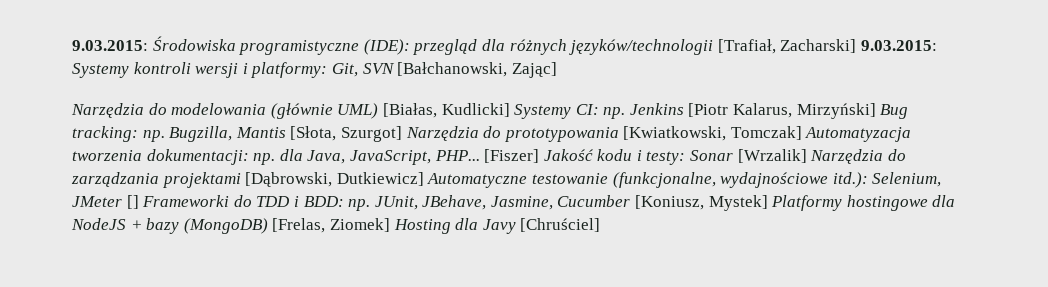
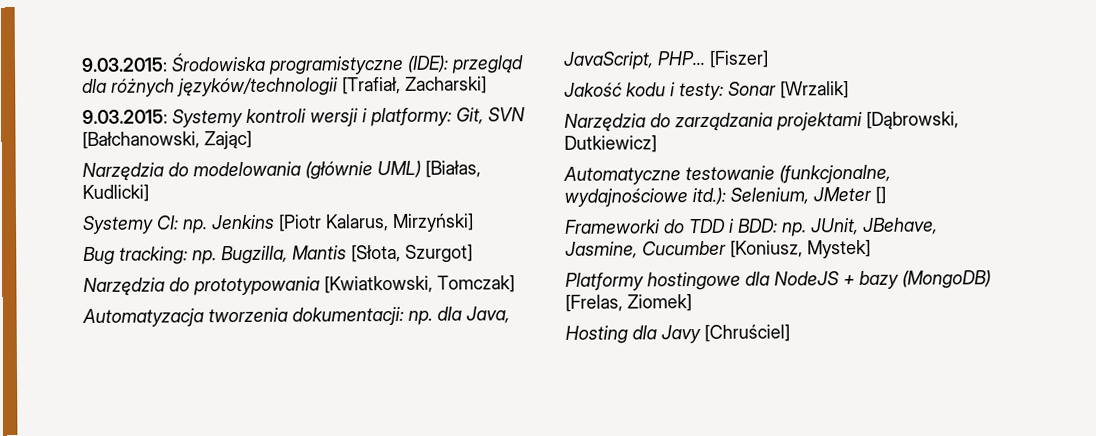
- 9.03.2015: Środowiska programistyczne (IDE): przegląd dla różnych języków/technologii [Trafiał, Zacharski] 9.03.2015: Systemy kontroli wersji i platformy: Git, SVN [Bałchanowski, Zając]
+ 9.03.2015: Środowiska programistyczne (IDE): przegląd dla różnych języków/technologii [Trafiał, Zacharski]
+ 9.03.2015: Systemy kontroli wersji i platformy: Git, SVN [Bałchanowski, Zając]
- Narzędzia do modelowania (głównie UML) [Białas, Kudlicki] Systemy CI: np. Jenkins [Piotr Kalarus, Mirzyński] Bug tracking: np. Bugzilla, Mantis [Słota, Szurgot] Narzędzia do prototypowania [Kwiatkowski, Tomczak] Automatyzacja tworzenia dokumentacji: np. dla Java, JavaScript, PHP...
+ Narzędzia do modelowania (głównie UML) [Białas, Kudlicki]
+ Systemy CI: np. Jenkins [Piotr Kalarus, Mirzyński]
+ Bug tracking: np. Bugzilla, Mantis [Słota, Szurgot]
+ Narzędzia do prototypowania [Kwiatkowski, Tomczak]
+ Automatyzacja tworzenia dokumentacji: np. dla Java, JavaScript, PHP...
- [Fiszer] Jakość kodu i testy: Sonar [Wrzalik] Narzędzia do zarządzania projektami [Dąbrowski, Dutkiewicz] Automatyczne testowanie (funkcjonalne, wydajnościowe itd.): Selenium, JMeter [] Frameworki do TDD i BDD: np. JUnit, JBehave, Jasmine, Cucumber [Koniusz, Mystek] Platformy hostingowe dla NodeJS + bazy (MongoDB) [Frelas, Ziomek] Hosting dla Javy [Chruściel]
+ [Fiszer]
+ Jakość kodu i testy: Sonar [Wrzalik]
+ Narzędzia do zarządzania projektami [Dąbrowski, Dutkiewicz]
+ Automatyczne testowanie (funkcjonalne, wydajnościowe itd.): Selenium, JMeter []
+ Frameworki do TDD i BDD: np. JUnit, JBehave, Jasmine, Cucumber [Koniusz, Mystek]
+ Platformy hostingowe dla NodeJS + bazy (MongoDB) [Frelas, Ziomek]
+ Hosting dla Javy [Chruściel]

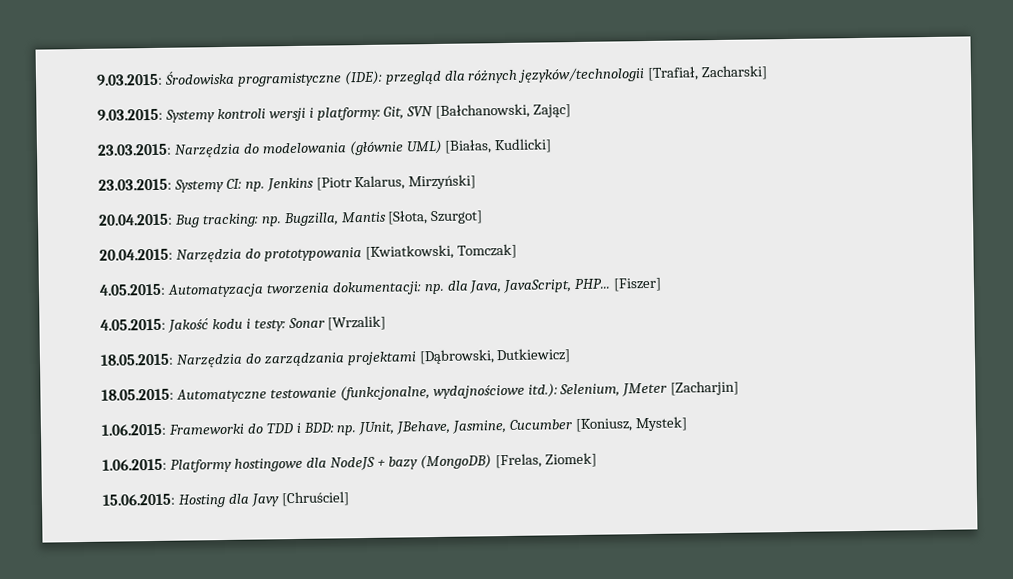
- Narzędzia do modelowania (głównie UML) [Białas, Kudlicki]
+ 23.03.2015: Narzędzia do modelowania (głównie UML) [Białas, Kudlicki]
- Systemy CI: np. Jenkins [Piotr Kalarus, Mirzyński]
+ 23.03.2015: Systemy CI: np. Jenkins [Piotr Kalarus, Mirzyński]
- Bug tracking: np. Bugzilla, Mantis [Słota, Szurgot]
+ 20.04.2015: Bug tracking: np. Bugzilla, Mantis [Słota, Szurgot]
- Narzędzia do prototypowania [Kwiatkowski, Tomczak]
+ 20.04.2015: Narzędzia do prototypowania [Kwiatkowski, Tomczak]
- Automatyzacja tworzenia dokumentacji: np. dla Java, JavaScript, PHP...
+ 4.05.2015: Automatyzacja tworzenia dokumentacji: np. dla Java, JavaScript, PHP...
- Jakość kodu i testy: Sonar [Wrzalik]
+ 4.05.2015: Jakość kodu i testy: Sonar [Wrzalik]
- Narzędzia do zarządzania projektami [Dąbrowski, Dutkiewicz]
+ 18.05.2015: Narzędzia do zarządzania projektami [Dąbrowski, Dutkiewicz]
- Automatyczne testowanie (funkcjonalne, wydajnościowe itd.): Selenium, JMeter []
- Frameworki do TDD i BDD: np. JUnit, JBehave, Jasmine, Cucumber [Koniusz, Mystek]
+ 18.05.2015: Automatyczne testowanie (funkcjonalne, wydajnościowe itd.): Selenium, JMeter [Zacharjin]
+ 1.06.2015: Frameworki do TDD i BDD: np. JUnit, JBehave, Jasmine, Cucumber [Koniusz, Mystek]
- Platformy hostingowe dla NodeJS + bazy (MongoDB) [Frelas, Ziomek]
+ 1.06.2015: Platformy hostingowe dla NodeJS + bazy (MongoDB) [Frelas, Ziomek]
- Hosting dla Javy [Chruściel]
+ 15.06.2015: Hosting dla Javy [Chruściel]

